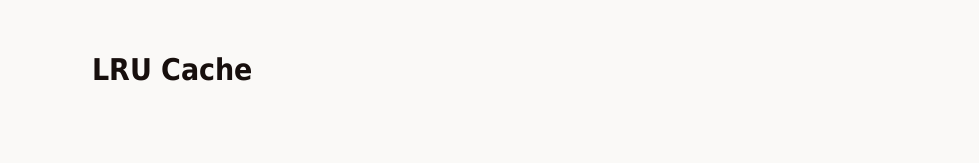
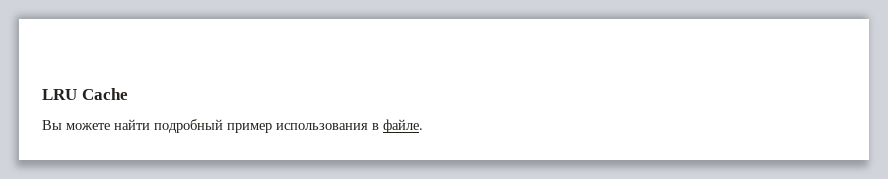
+ Вы можете найти подробный пример использования в файле.

